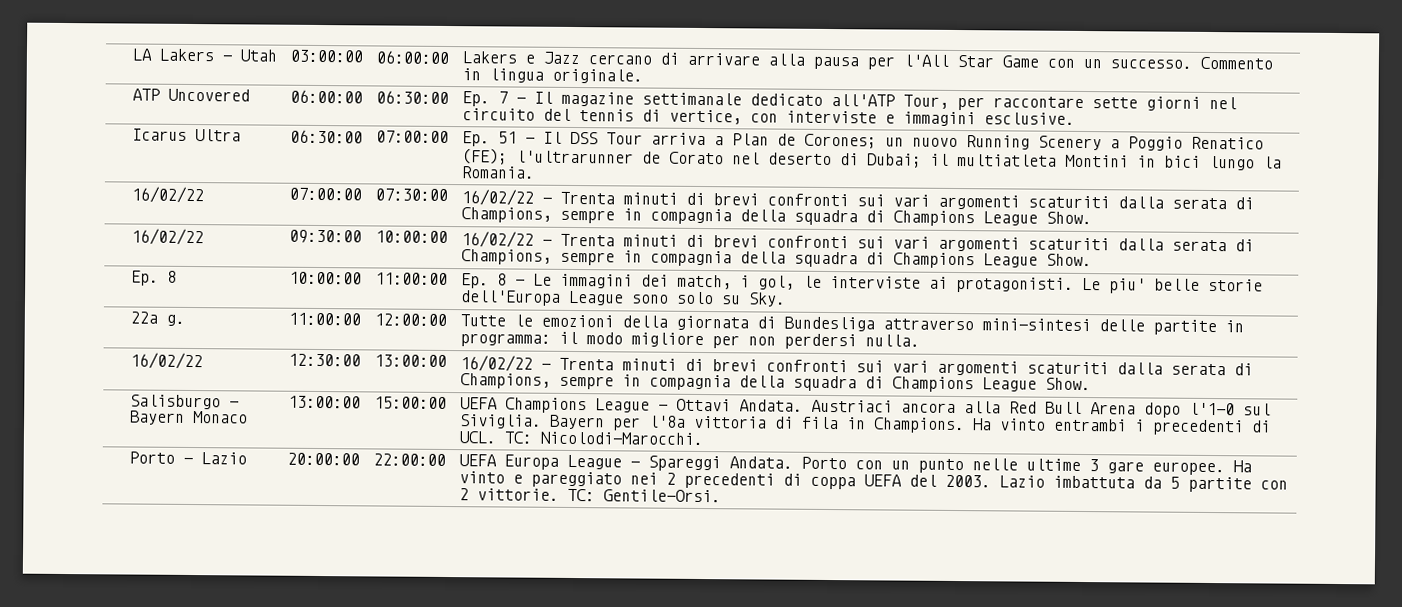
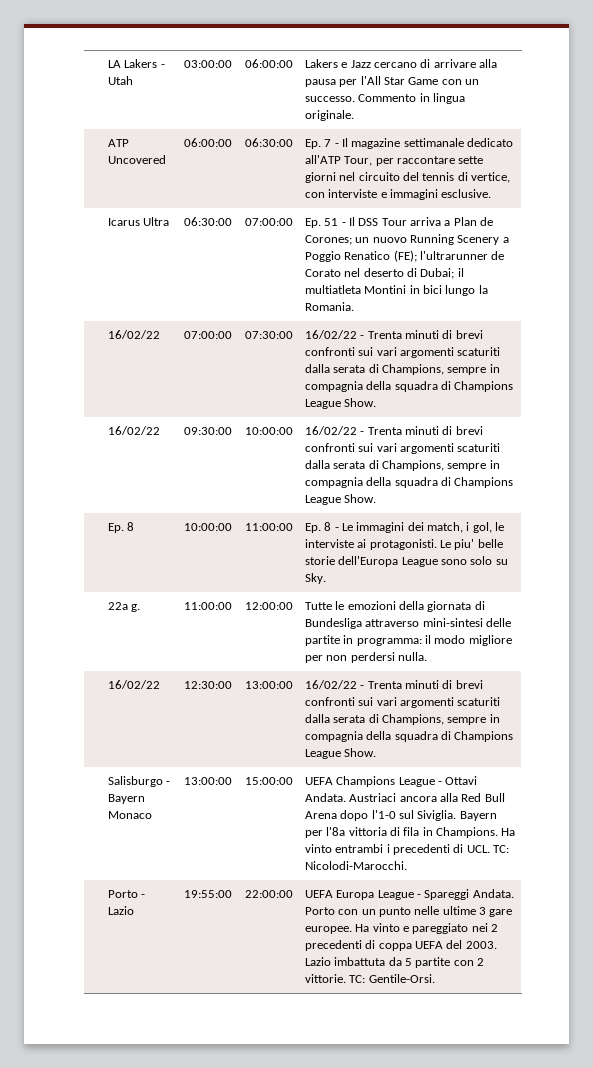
- 20:00:00
+ 19:55:00

